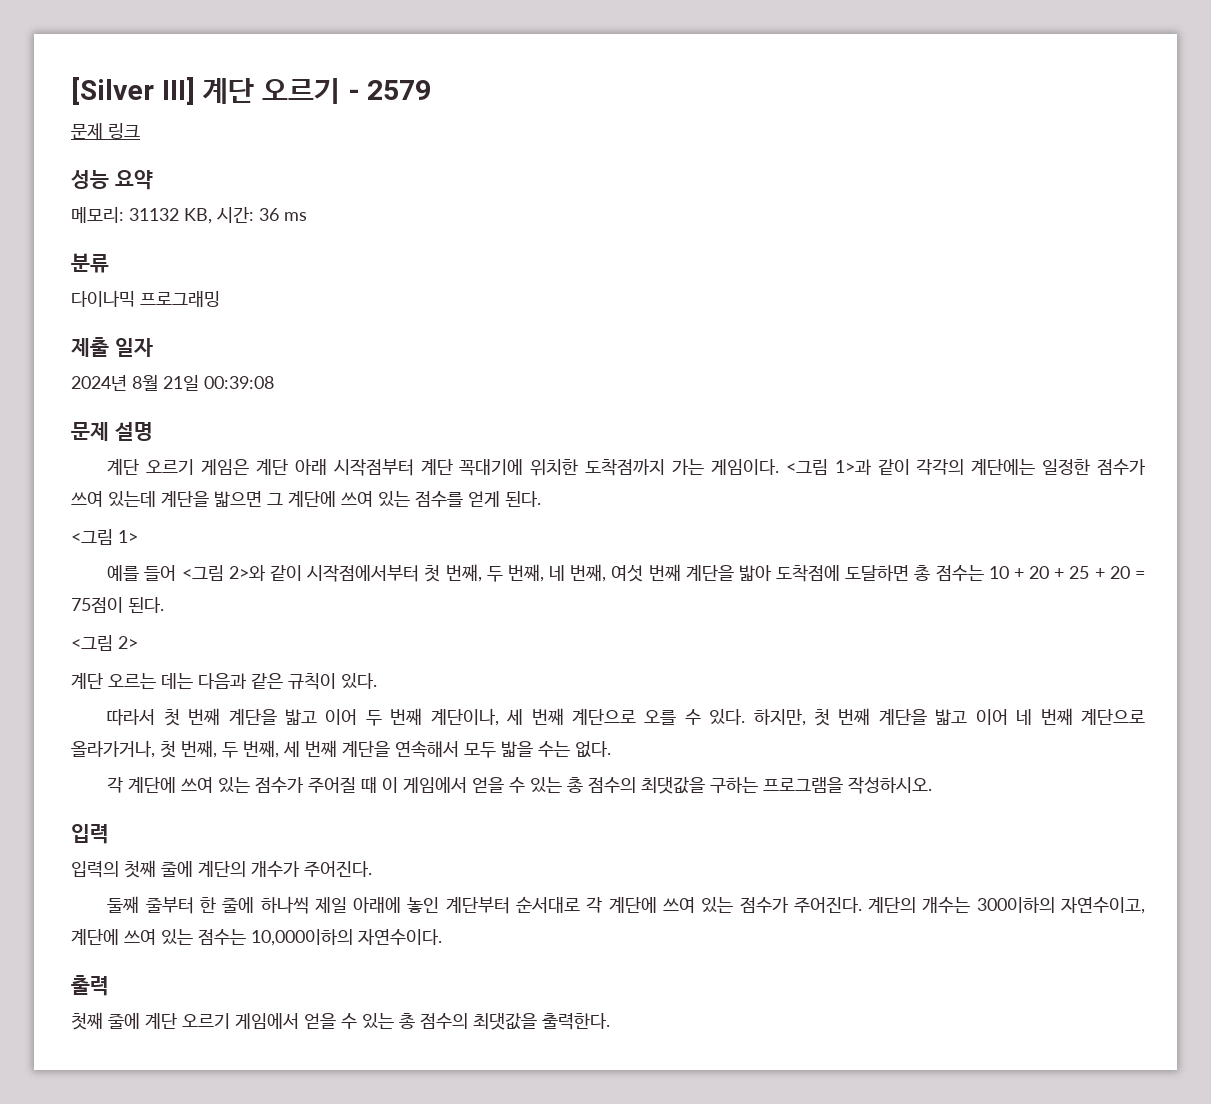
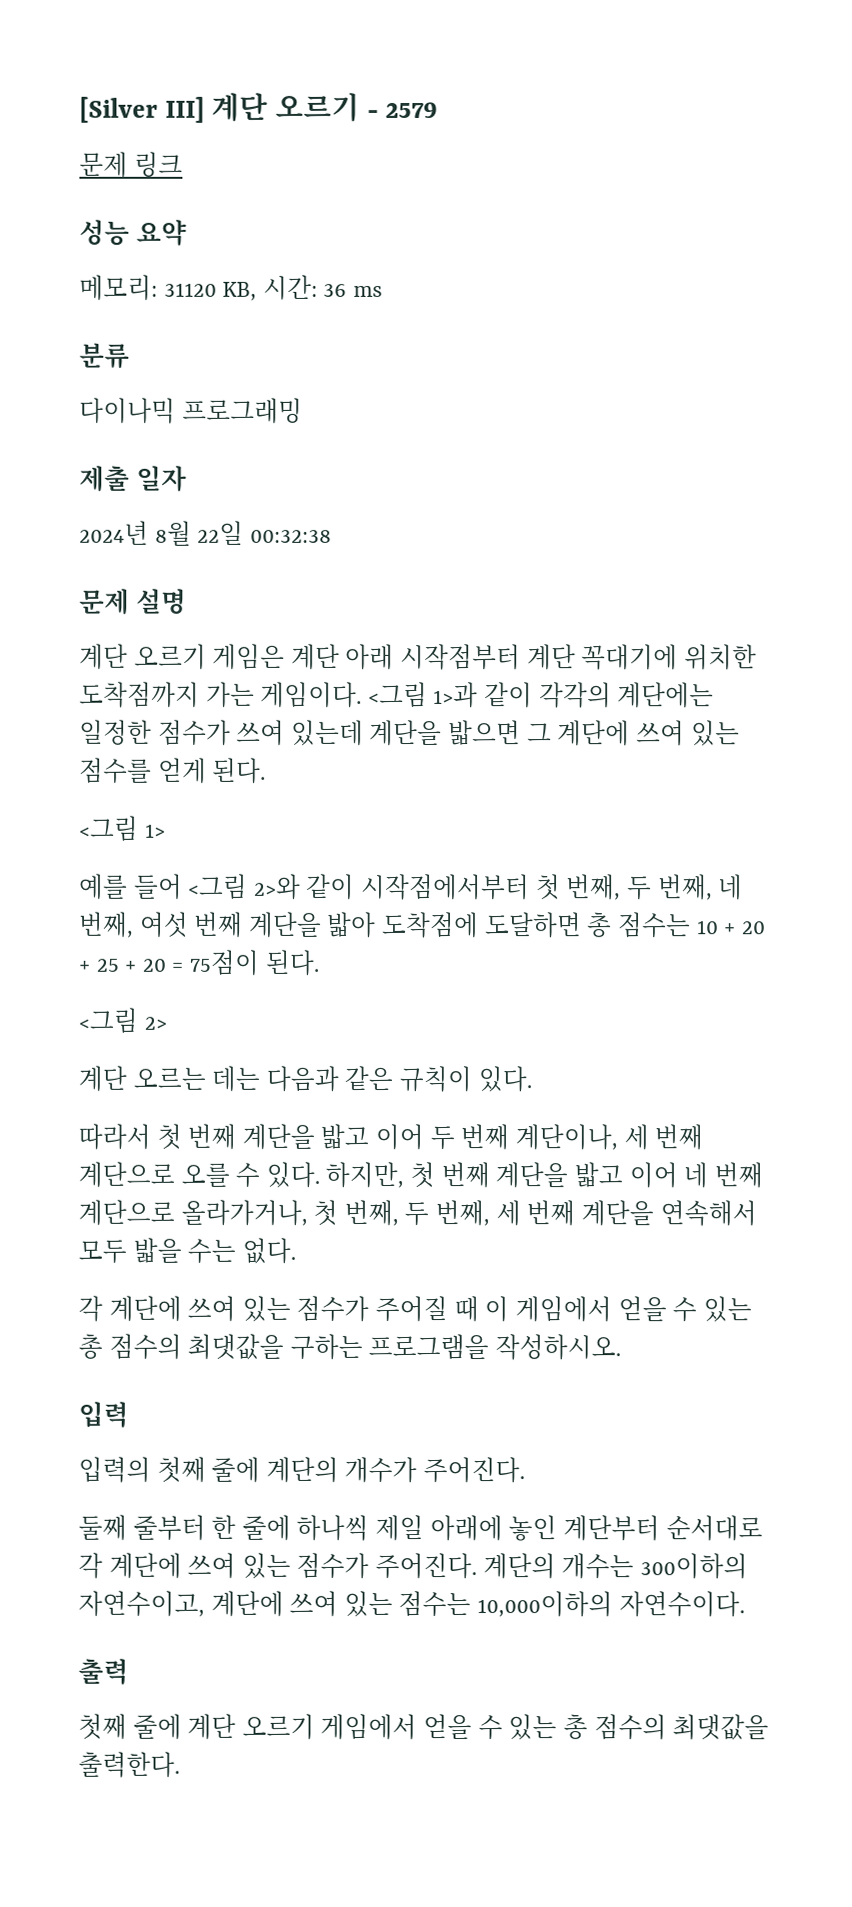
- 메모리: 31132 KB, 시간: 36 ms
+ 메모리: 31120 KB, 시간: 36 ms
- 2024년 8월 21일 00:39:08
+ 2024년 8월 22일 00:32:38

